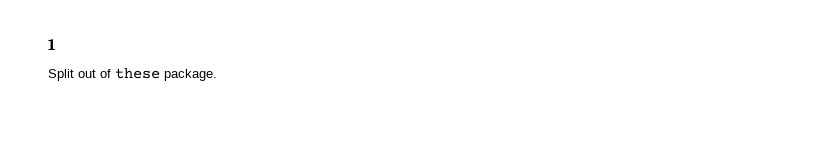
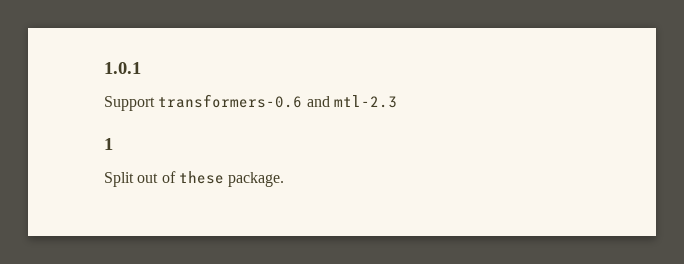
+ 1.0.1
+ Support transformers-0.6 and mtl-2.3

